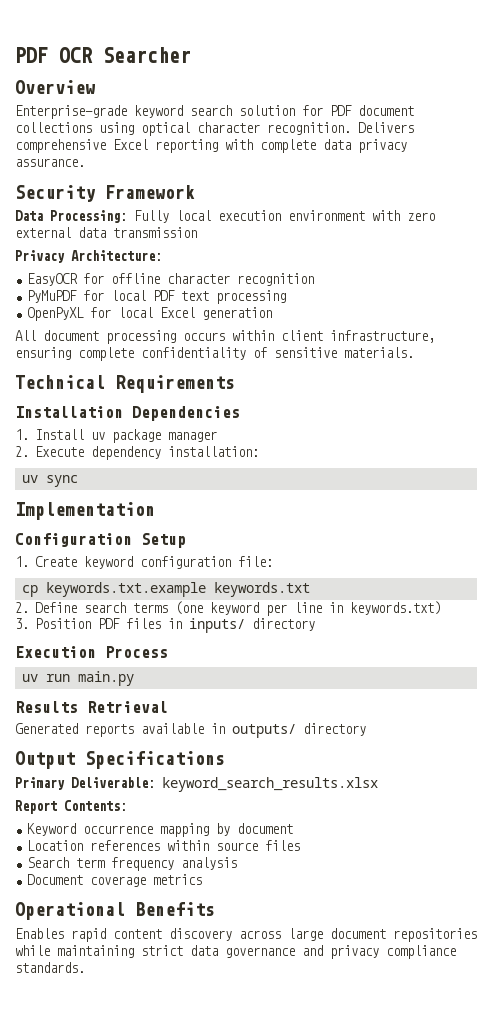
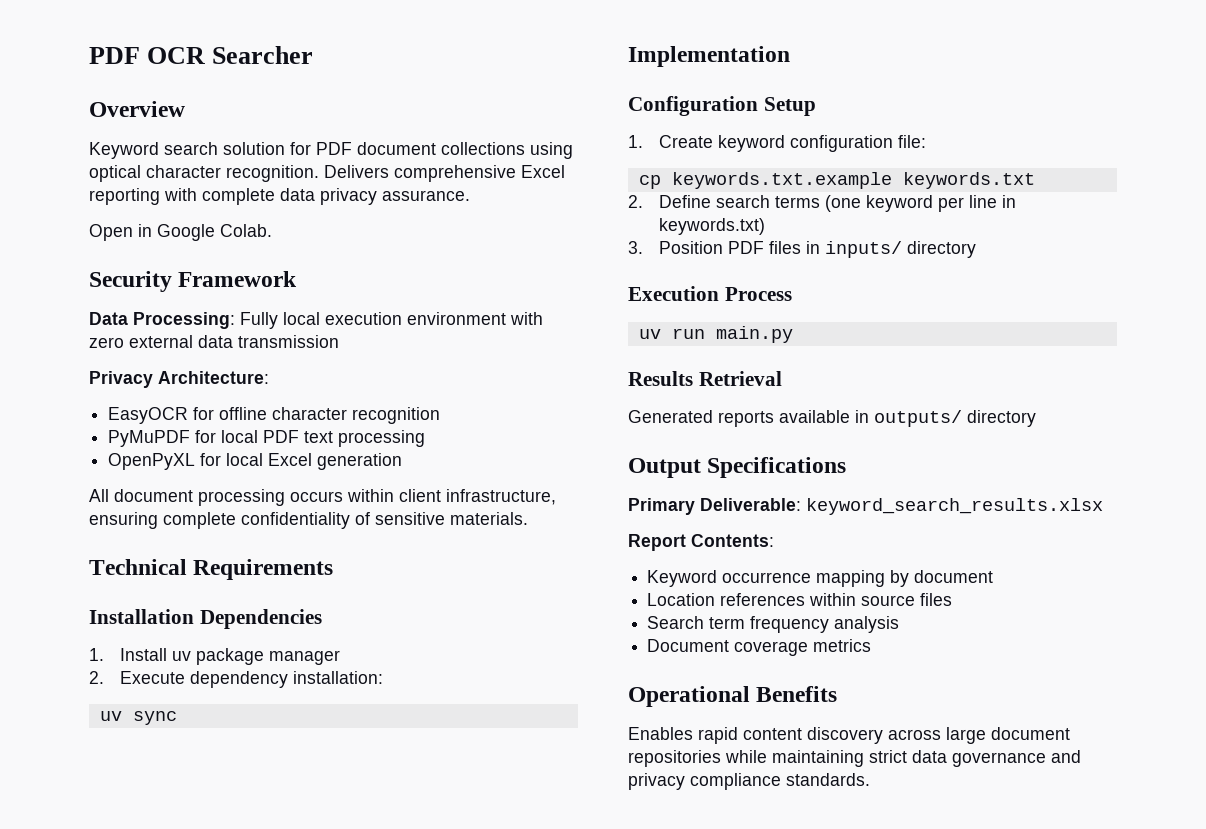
- Enterprise-grade keyword search solution for PDF document collections using optical character recognition.
+ Keyword search solution for PDF document collections using optical character recognition.
+ Open in Google Colab.

